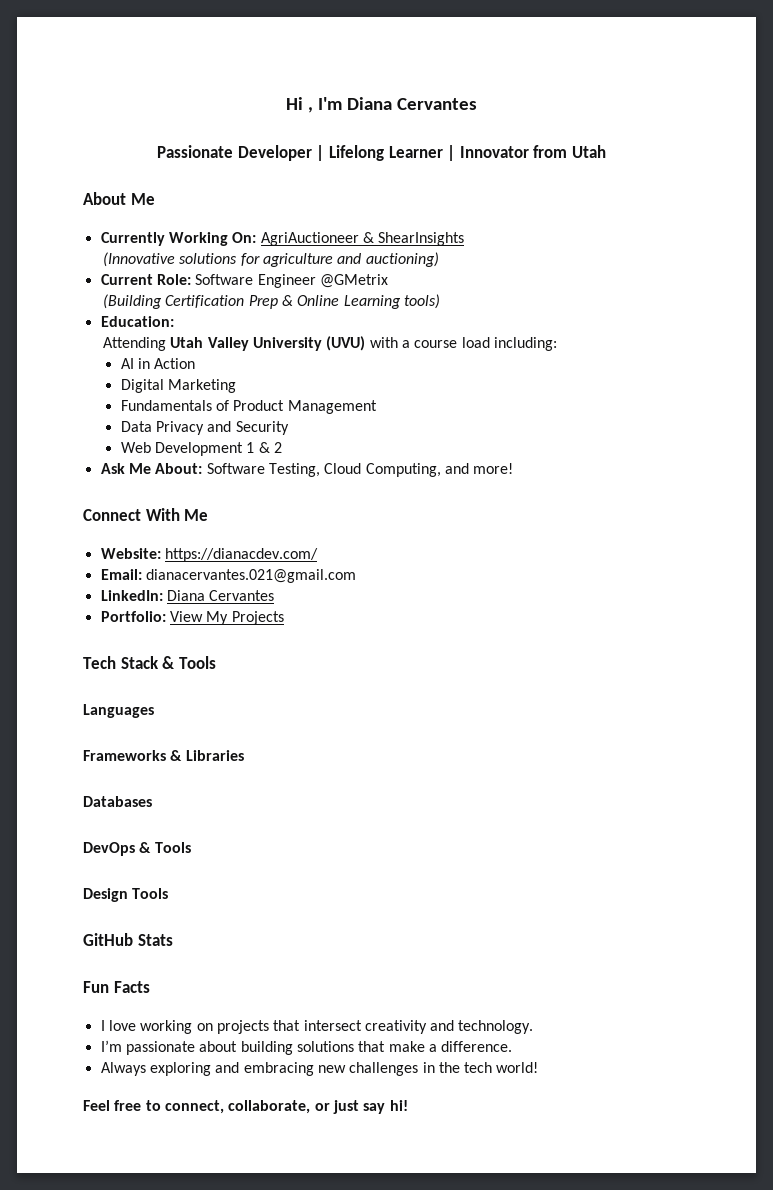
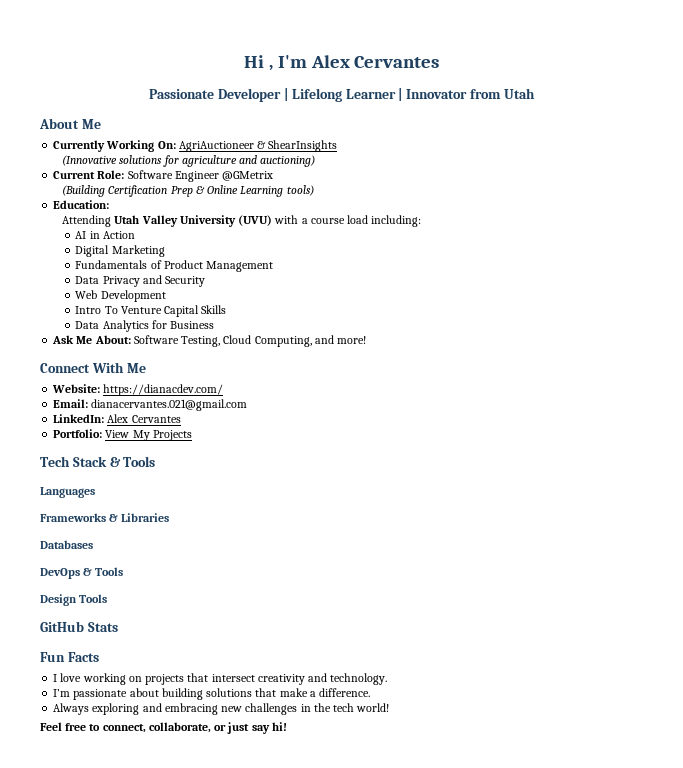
- Hi , I'm Diana Cervantes
+ Hi , I'm Alex Cervantes
- Web Development 1 & 2
+ Web Development
+ Intro To Venture Capital Skills
+ Data Analytics for Business
- LinkedIn: Diana Cervantes
+ LinkedIn: Alex Cervantes

